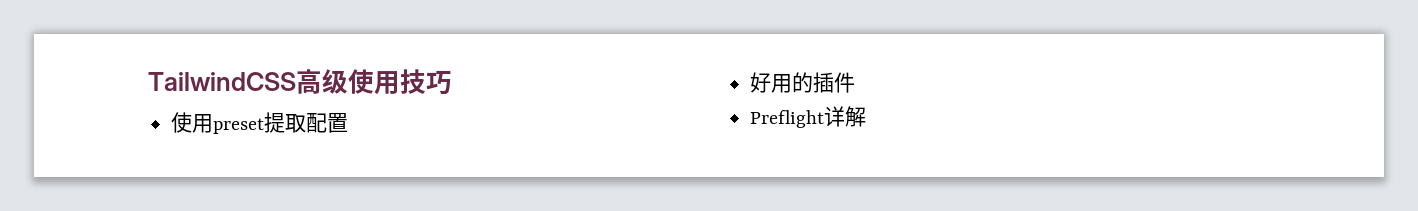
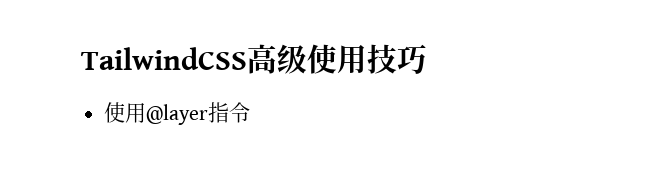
- 使用preset提取配置
- 好用的插件
- Preflight详解
+ 使用@layer指令

